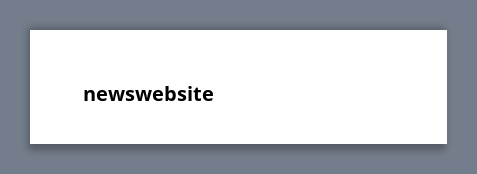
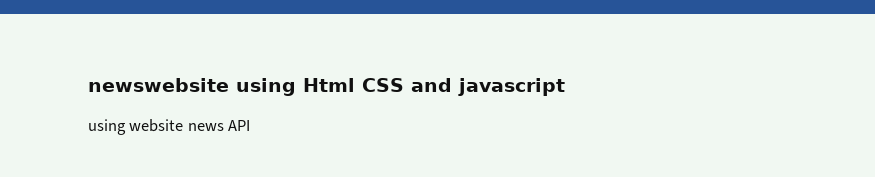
- newswebsite
+ newswebsite using Html CSS and javascript
+ using website news API

